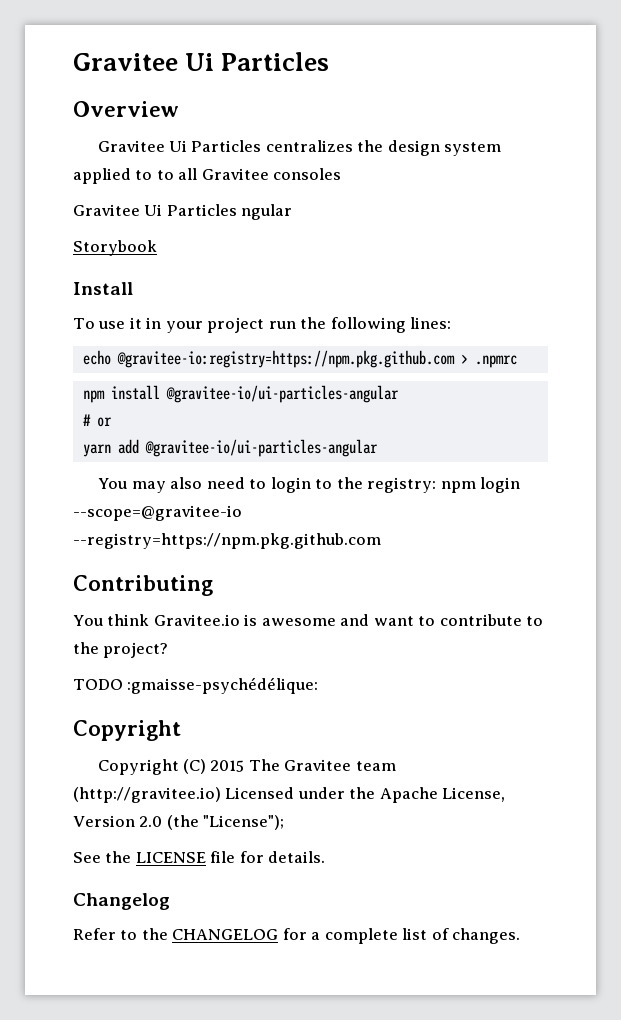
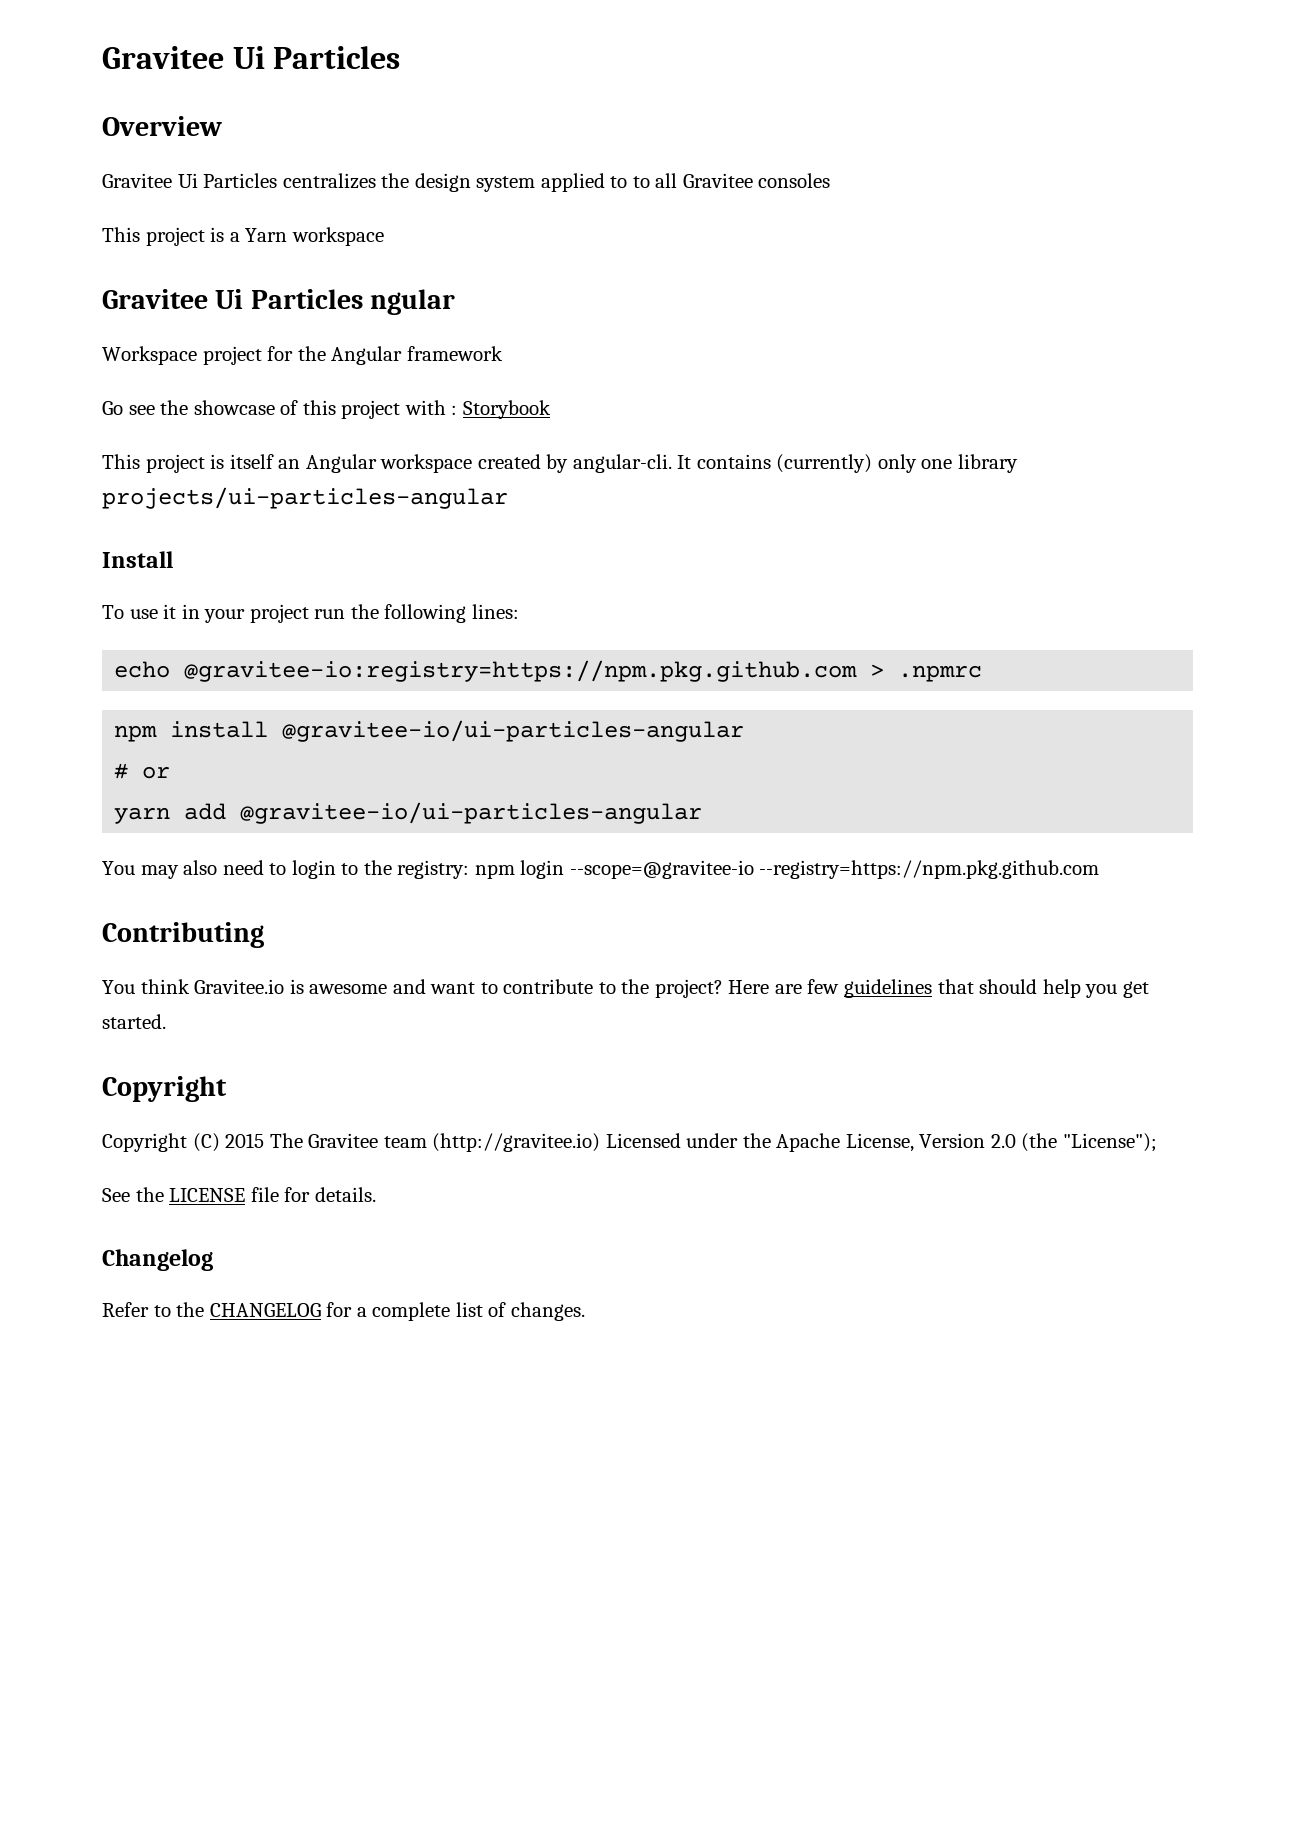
+ This project is a Yarn workspace
  Gravitee Ui Particles ngular
- Storybook
+ Workspace project for the Angular framework
+ Go see the showcase of this project with : Storybook
+ This project is itself an Angular workspace created by angular-cli. It contains (currently) only one library projects/ui-particles-angular
- You think Gravitee.io is awesome and want to contribute to the project?
- TODO :gmaisse-psychédélique:
+ You think Gravitee.io is awesome and want to contribute to the project? Here are few guidelines that should help you get started.

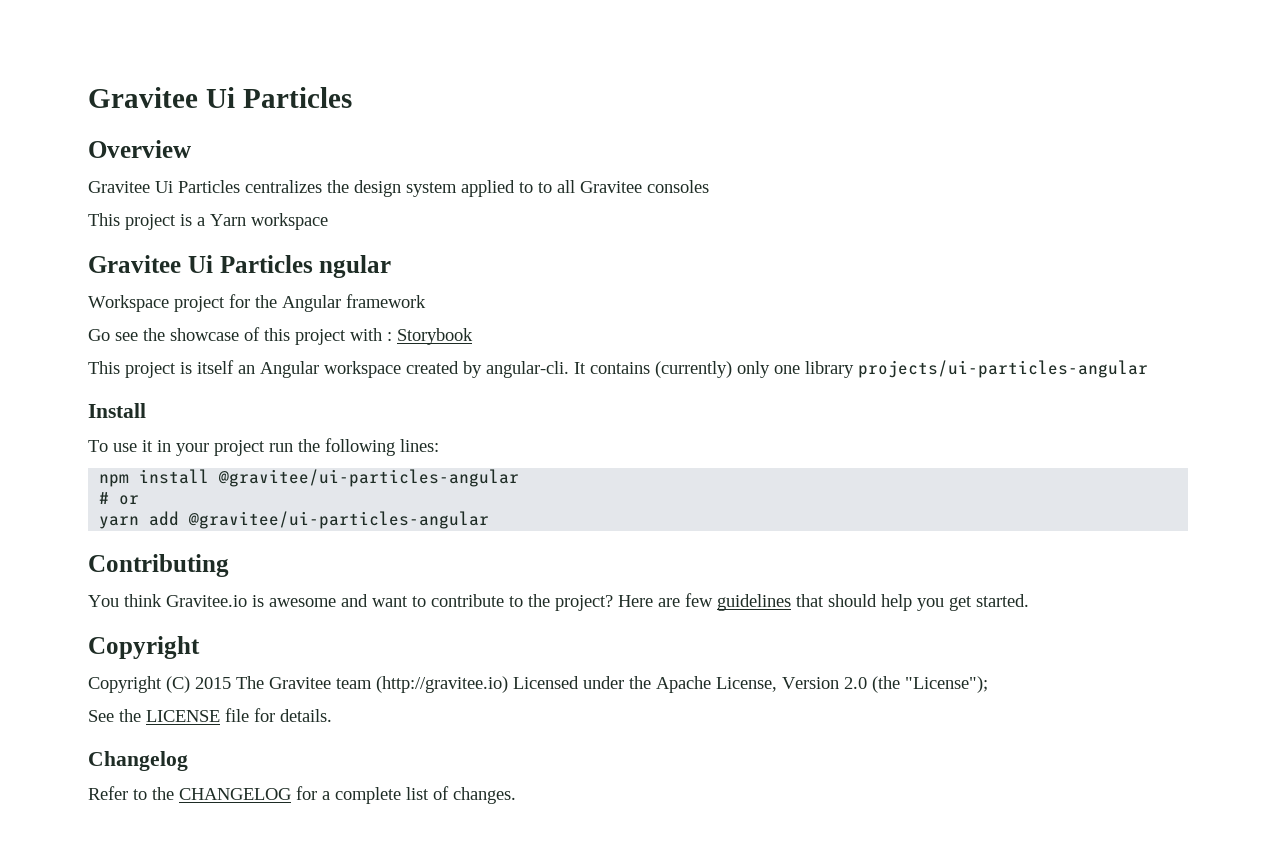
- echo @gravitee-io:registry=https://npm.pkg.github.com > .npmrc
- npm install @gravitee-io/ui-particles-angular
+ npm install @gravitee/ui-particles-angular
- yarn add @gravitee-io/ui-particles-angular
- You may also need to login to the registry: npm login --scope=@gravitee-io --registry=https://npm.pkg.github.com
+ yarn add @gravitee/ui-particles-angular

